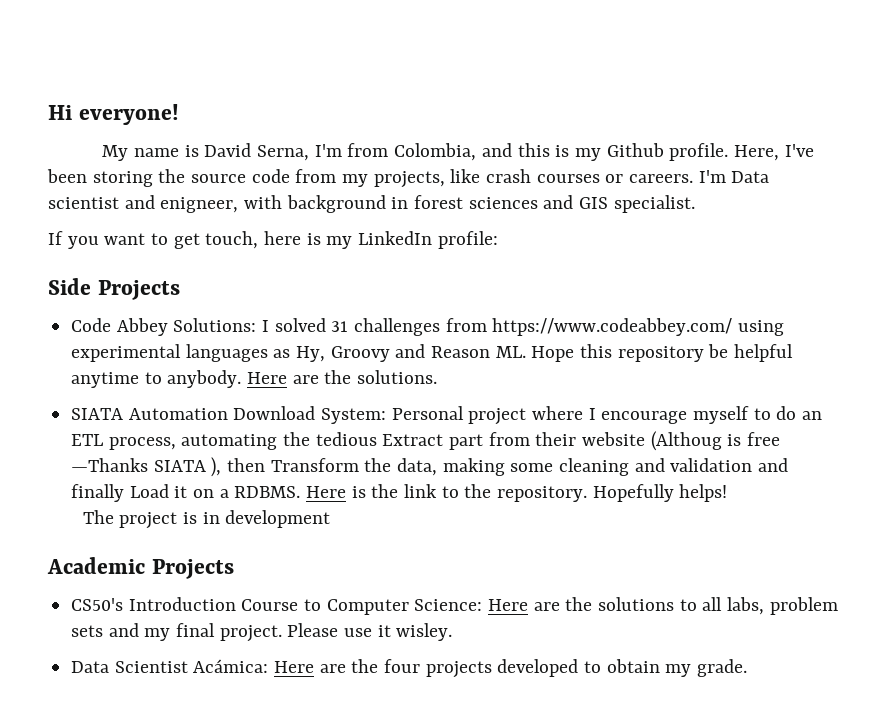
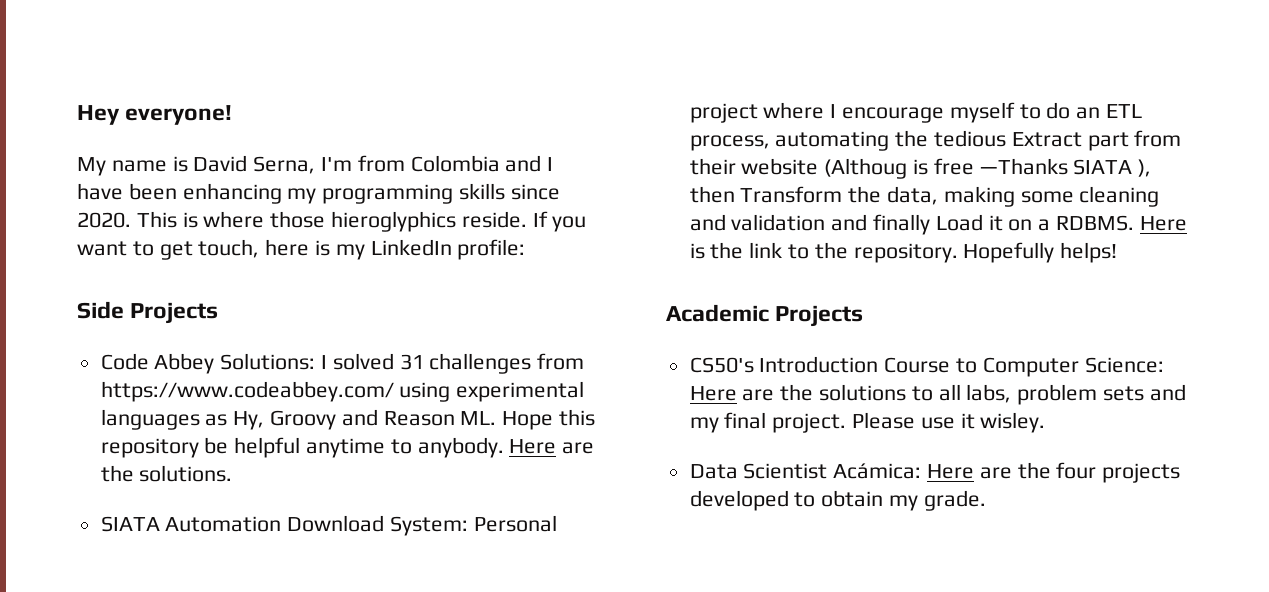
- Hi everyone!
+ Hey everyone!
- My name is David Serna, I'm from Colombia, and this is my Github profile. Here, I've been storing the source code from my projects, like crash courses or careers. I'm Data scientist and enigneer, with background in forest sciences and GIS specialist.
- If you want to get touch, here is my LinkedIn profile:
+ My name is David Serna, I'm from Colombia and I have been enhancing my programming skills since 2020. This is where those hieroglyphics reside. If you want to get touch, here is my LinkedIn profile:
- The project is in development

